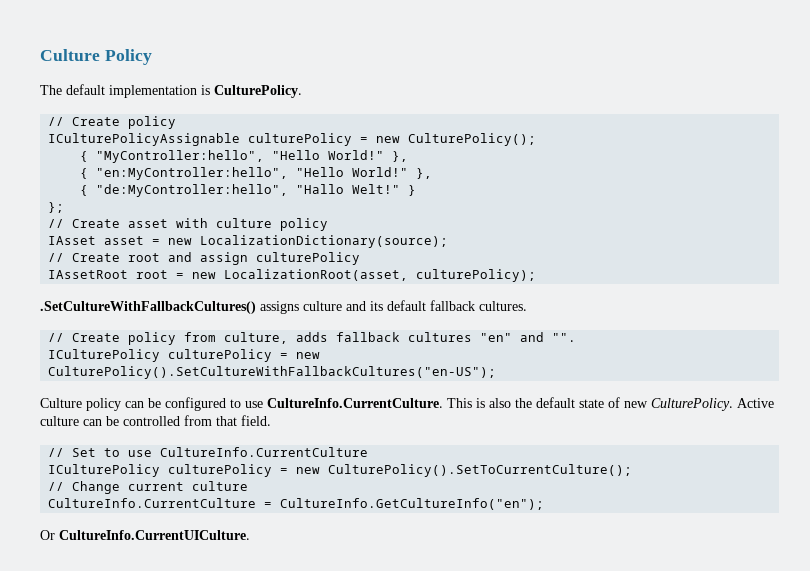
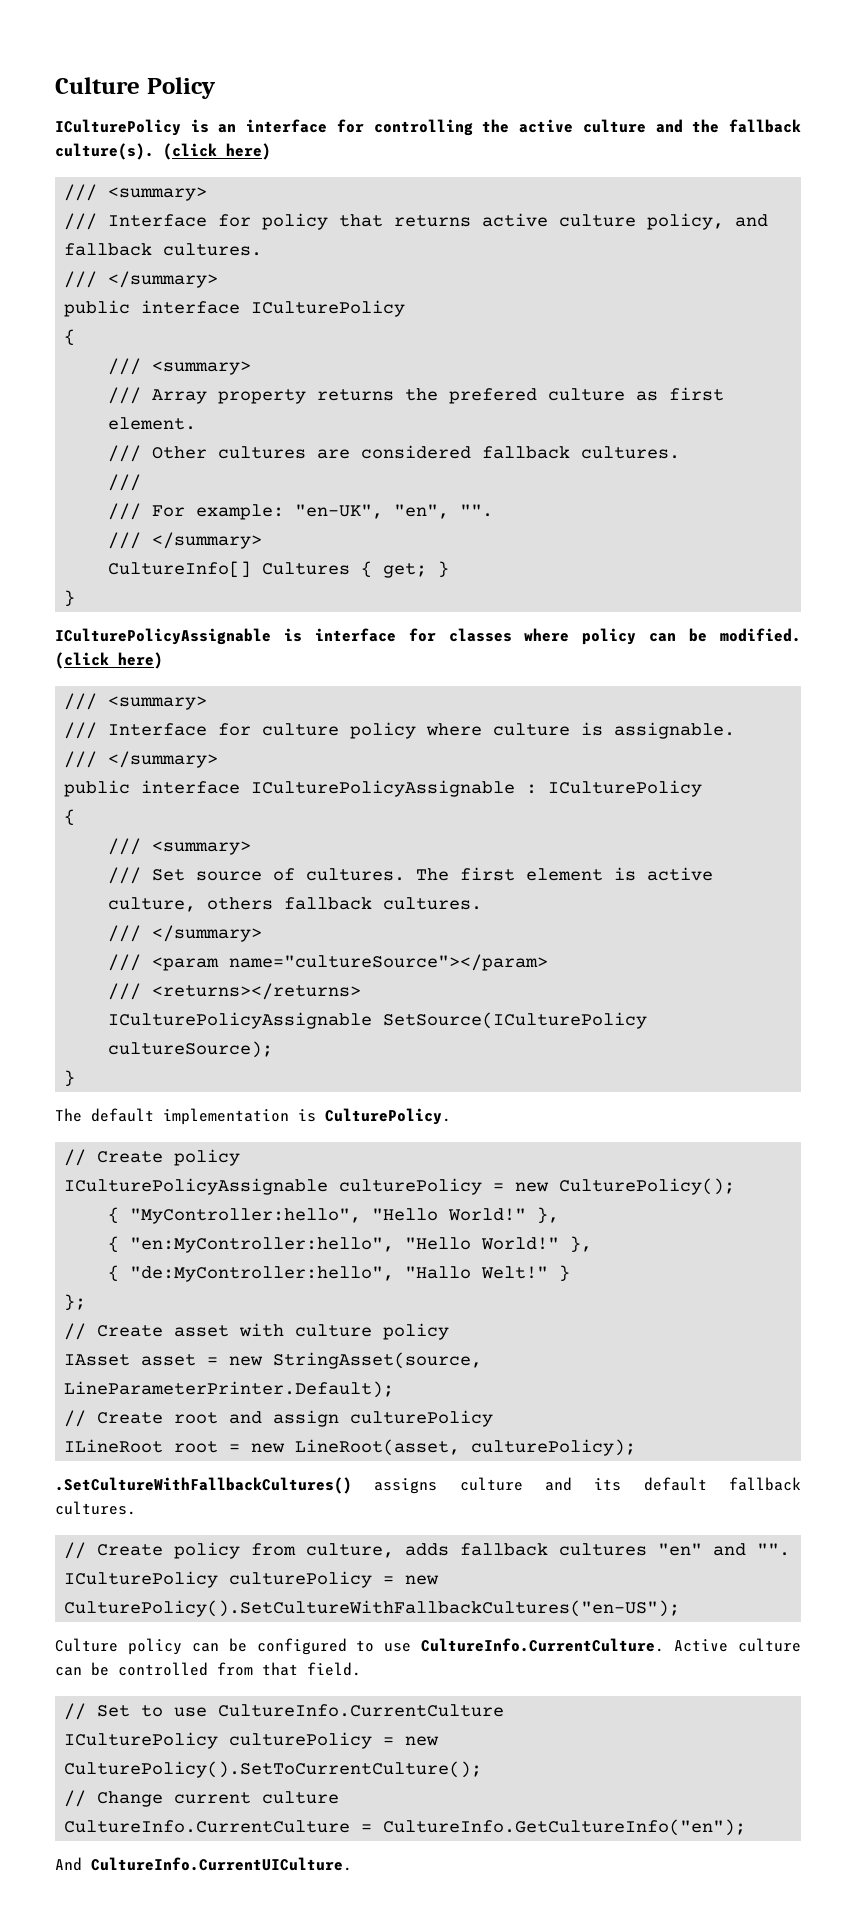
+ ICulturePolicy is an interface for controlling the active culture and the fallback culture(s). (click here)
+ /// <summary>
+ /// Interface for policy that returns active culture policy, and fallback cultures.
+ /// </summary>
+ public interface ICulturePolicy
+ {
+ /// <summary>
+ /// Array property returns the prefered culture as first element.
+ /// Other cultures are considered fallback cultures.
+ ///
+ /// For example: "en-UK", "en", "".
+ /// </summary>
+ CultureInfo[] Cultures { get; }
+ }
+ ICulturePolicyAssignable is interface for classes where policy can be modified. (click here)
+ /// <summary>
+ /// Interface for culture policy where culture is assignable.
+ /// </summary>
+ public interface ICulturePolicyAssignable : ICulturePolicy
+ {
+ /// <summary>
+ /// Set source of cultures. The first element is active culture, others fallback cultures.
+ /// </summary>
+ /// <param name="cultureSource"></param>
+ /// <returns></returns>
+ ICulturePolicyAssignable SetSource(ICulturePolicy cultureSource);
+ }
- IAsset asset = new LocalizationDictionary(source);
+ IAsset asset = new StringAsset(source, LineParameterPrinter.Default);
- IAssetRoot root = new LocalizationRoot(asset, culturePolicy);
+ ILineRoot root = new LineRoot(asset, culturePolicy);
- Culture policy can be configured to use CultureInfo.CurrentCulture. This is also the default state of new CulturePolicy. Active culture can be controlled from that field.
+ Culture policy can be configured to use CultureInfo.CurrentCulture. Active culture can be controlled from that field.
- Or CultureInfo.CurrentUICulture.
+ And CultureInfo.CurrentUICulture.

